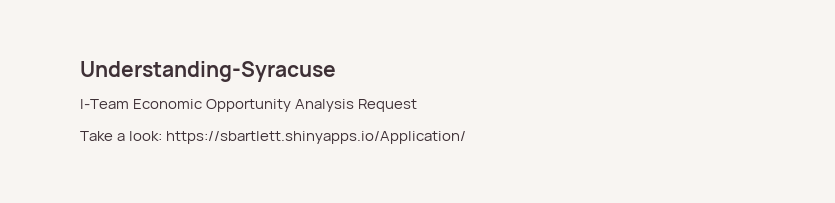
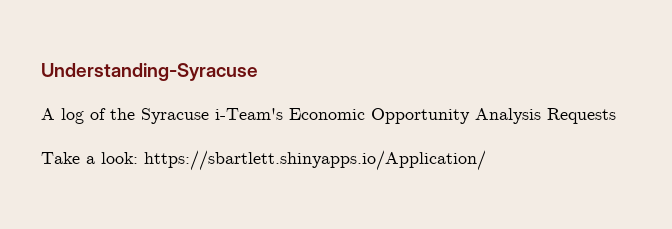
- I-Team Economic Opportunity Analysis Request
+ A log of the Syracuse i-Team's Economic Opportunity Analysis Requests

